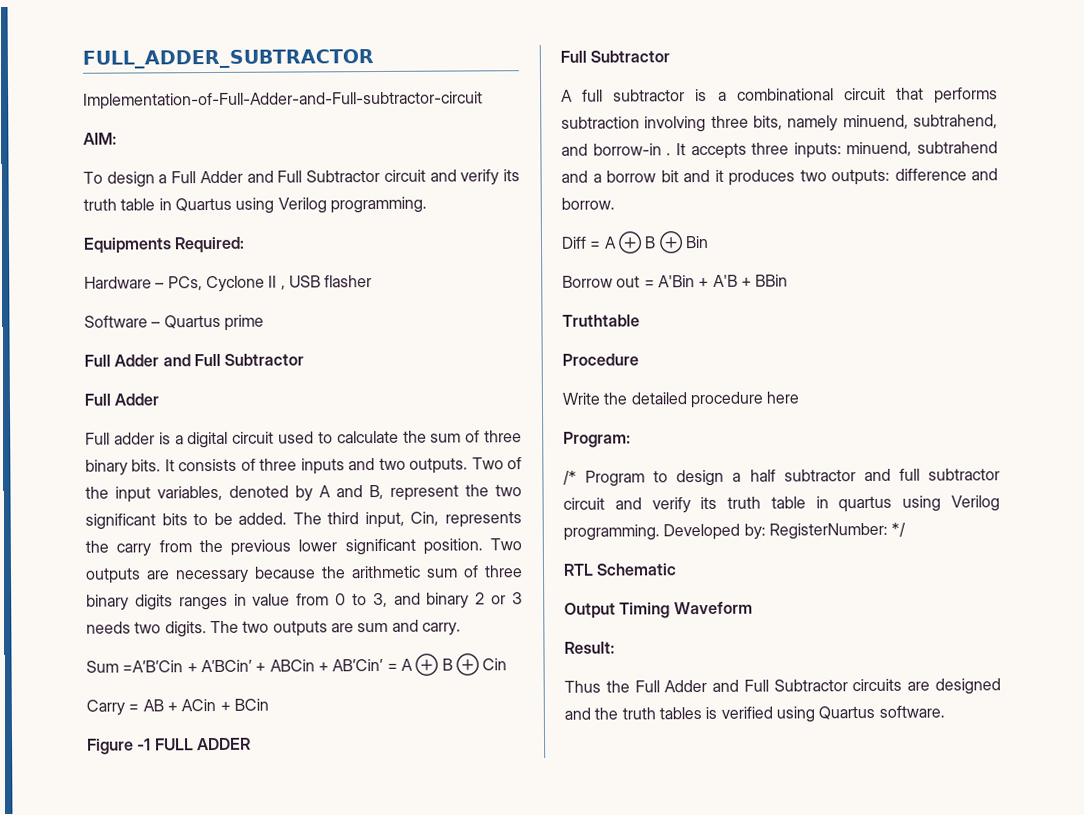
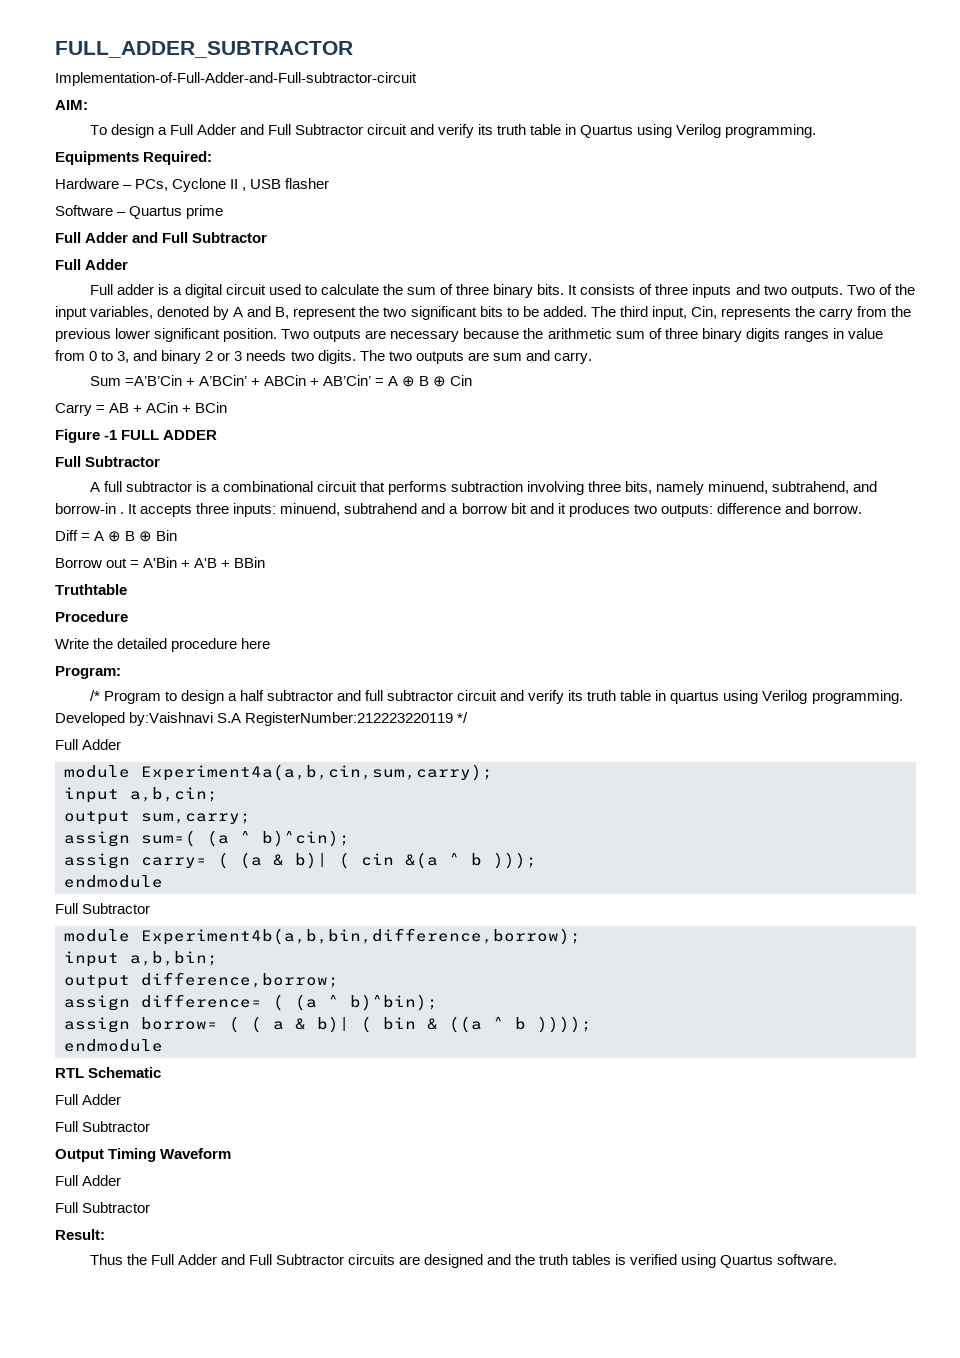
- Developed by: RegisterNumber: */
+ Developed by:Vaishnavi S.A RegisterNumber:212223220119 */
+ Full Adder
+ module Experiment4a(a,b,cin,sum,carry);
+ input a,b,cin;
+ output sum,carry;
+ assign sum=( (a ^ b)^cin);
+ assign carry= ( (a & b)| ( cin &(a ^ b )));
+ endmodule
+ Full Subtractor
+ module Experiment4b(a,b,bin,difference,borrow);
+ input a,b,bin;
+ output difference,borrow;
+ assign difference= ( (a ^ b)^bin);
+ assign borrow= ( ( a & b)| ( bin & ((a ^ b ))));
+ endmodule
  RTL Schematic
+ Full Adder
+ Full Subtractor
  Output Timing Waveform
+ Full Adder
+ Full Subtractor

